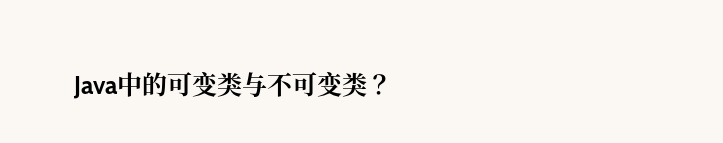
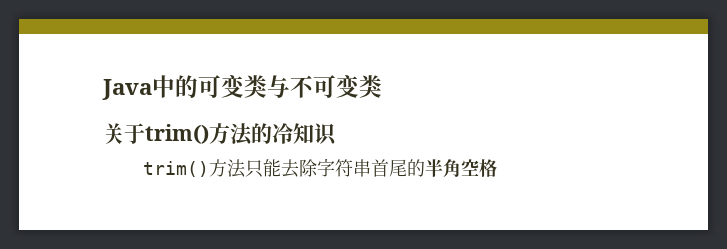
- Java中的可变类与不可变类？
+ Java中的可变类与不可变类
+ 关于trim()方法的冷知识
+ trim()方法只能去除字符串首尾的半角空格

